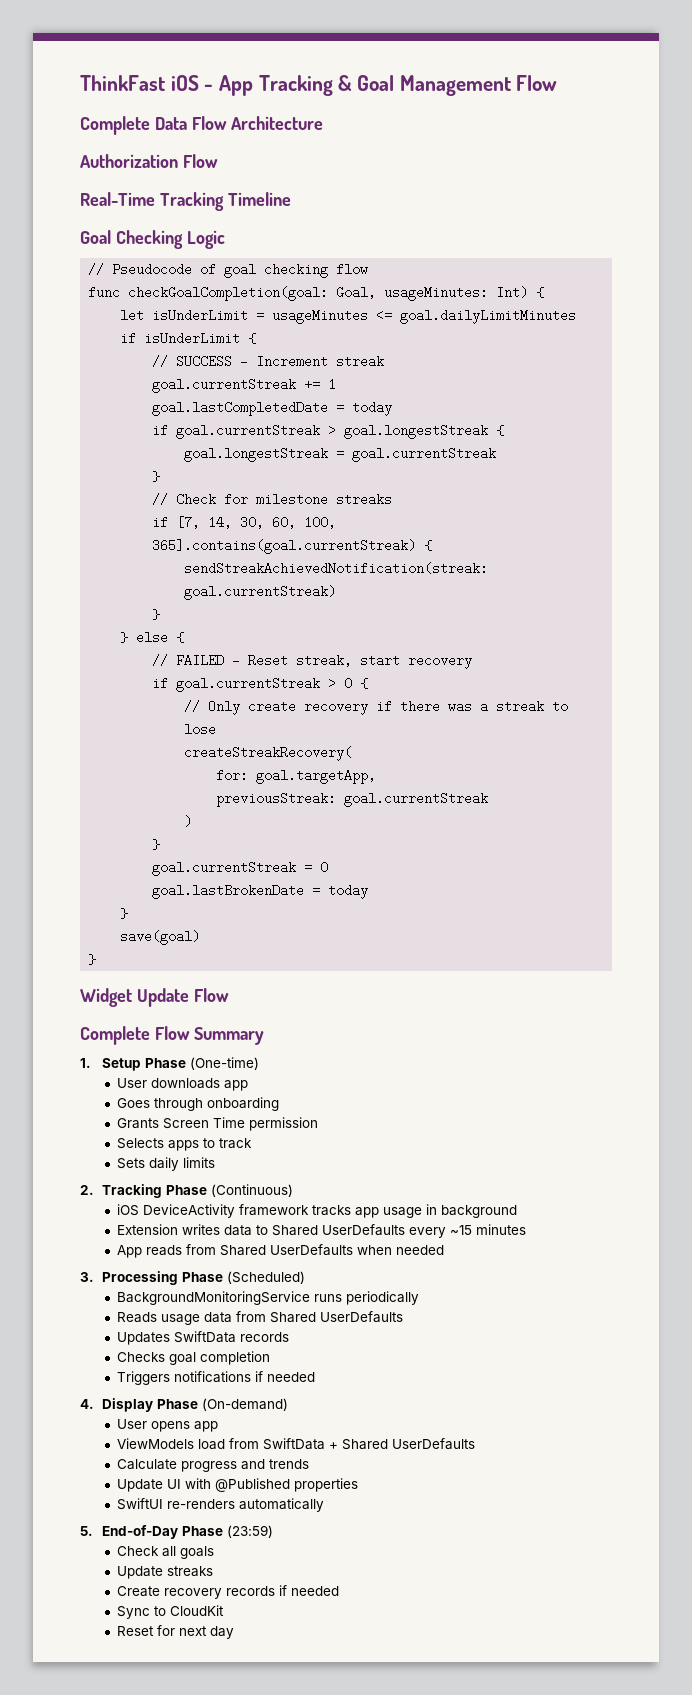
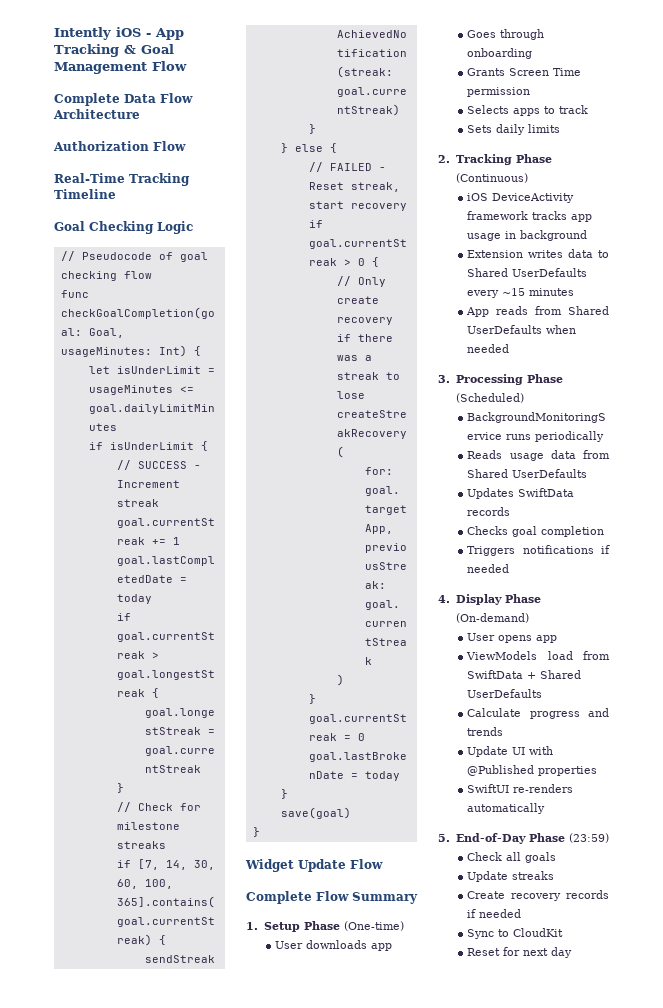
- ThinkFast iOS - App Tracking & Goal Management Flow
+ Intently iOS - App Tracking & Goal Management Flow

